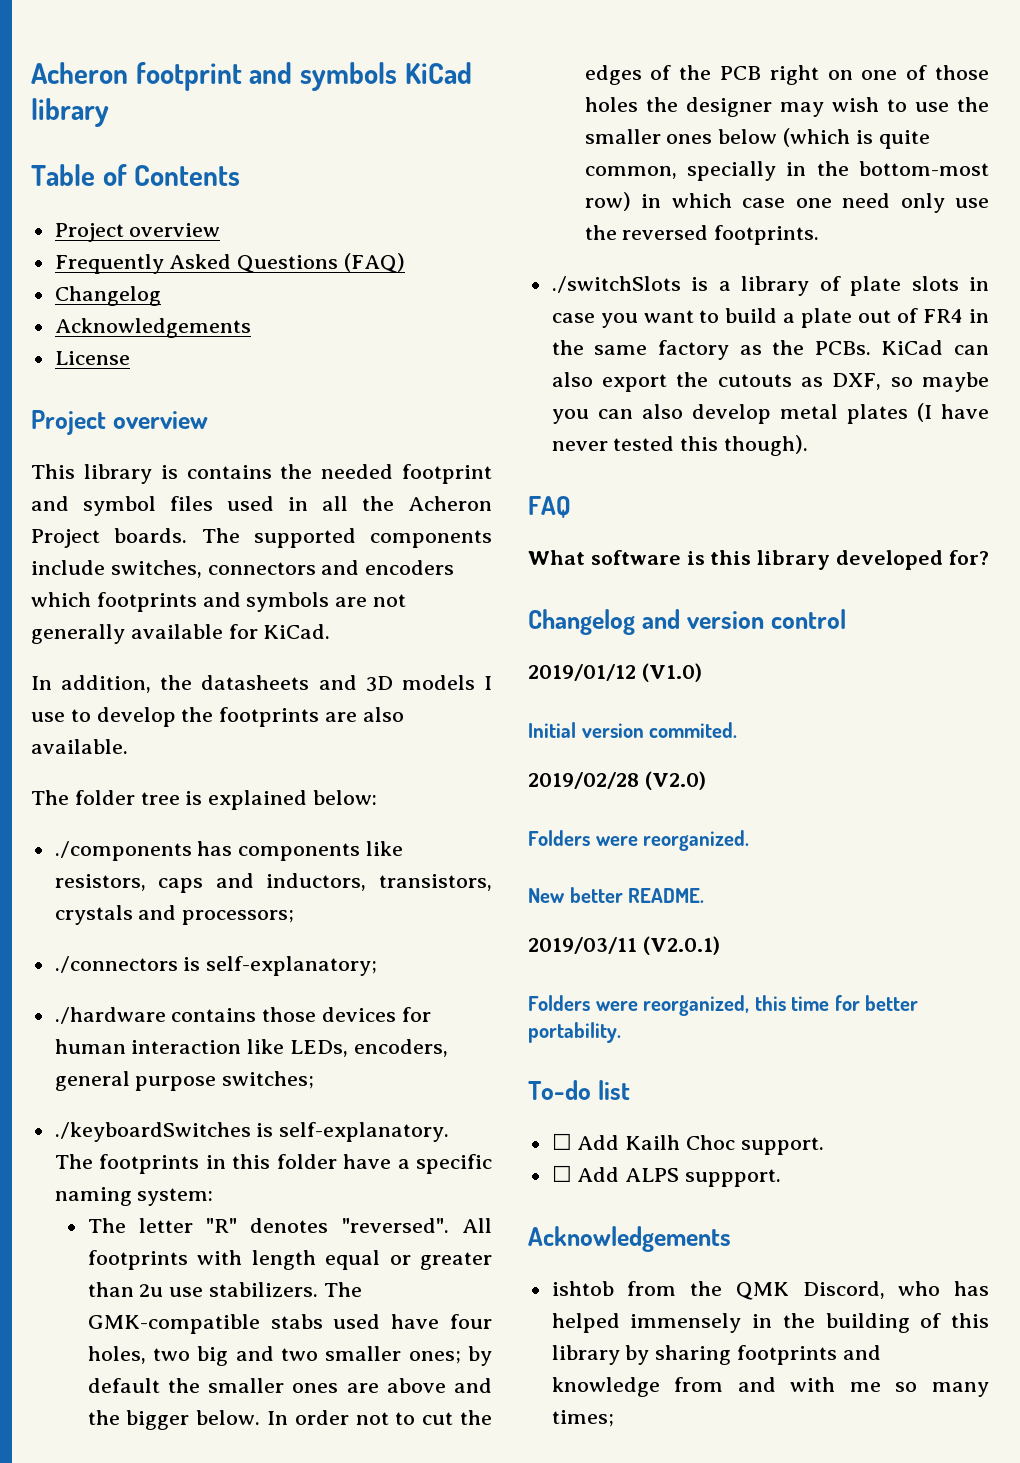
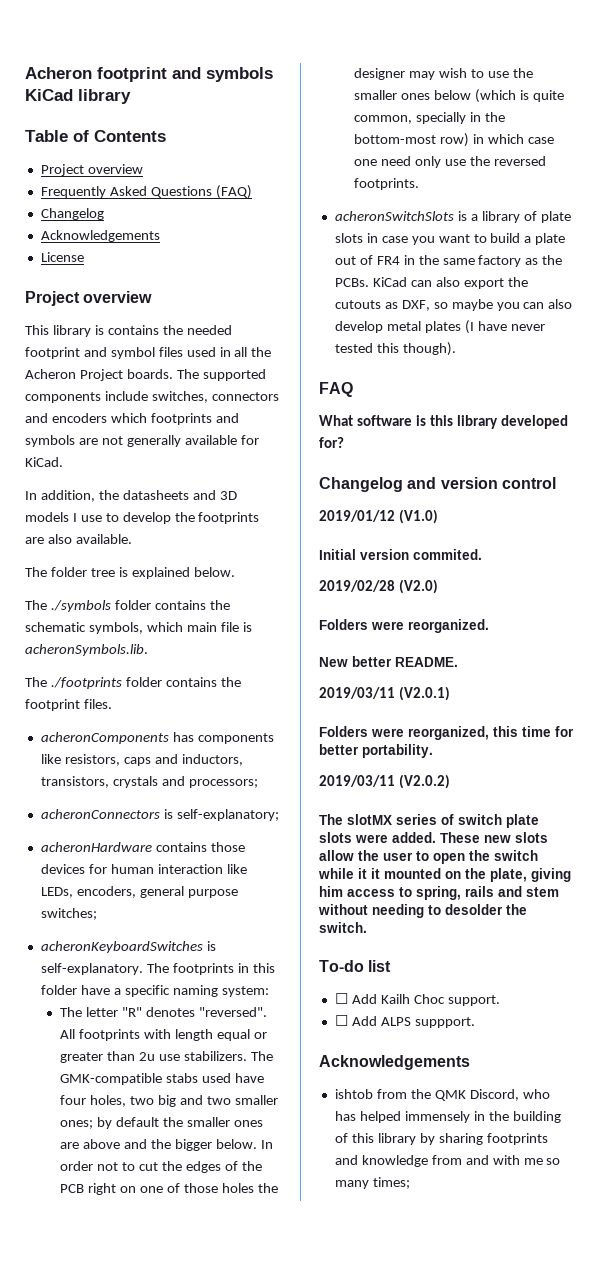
- The folder tree is explained below:
- ./components has components like resistors, caps and inductors, transistors, crystals and processors;
+ The folder tree is explained below.
+ The ./symbols folder contains the schematic symbols, which main file is acheronSymbols.lib.
+ The ./footprints folder contains the footprint files.
+ acheronComponents has components like resistors, caps and inductors, transistors, crystals and processors;
- ./connectors is self-explanatory;
+ acheronConnectors is self-explanatory;
- ./hardware contains those devices for human interaction like LEDs, encoders, general purpose switches;
+ acheronHardware contains those devices for human interaction like LEDs, encoders, general purpose switches;
- ./keyboardSwitches is self-explanatory.
+ acheronKeyboardSwitches is self-explanatory.
- ./switchSlots is a library of plate slots in case you want to build a plate out of FR4 in the same factory as the PCBs.
+ acheronSwitchSlots is a library of plate slots in case you want to build a plate out of FR4 in the same factory as the PCBs.
+ 2019/03/11 (V2.0.2)
+ The slotMX series of switch plate slots were added. These new slots allow the user to open the switch while it it mounted on the plate, giving him access to spring, rails and stem without needing to desolder the switch.

